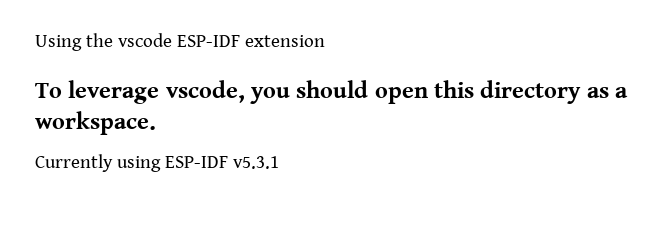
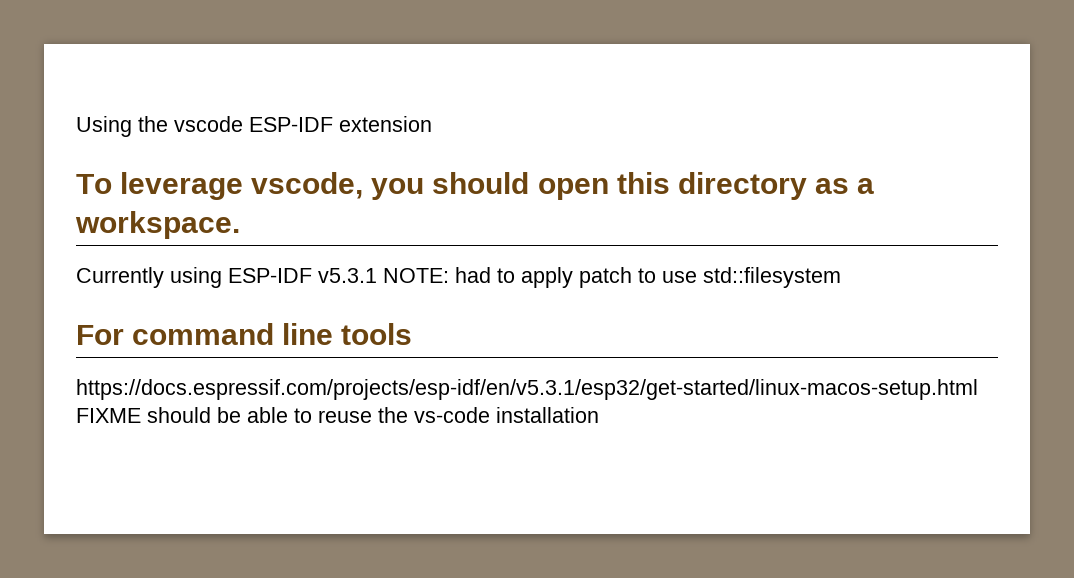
- Currently using ESP-IDF v5.3.1
+ Currently using ESP-IDF v5.3.1 NOTE: had to apply patch to use std::filesystem
+ For command line tools
+ https://docs.espressif.com/projects/esp-idf/en/v5.3.1/esp32/get-started/linux-macos-setup.html FIXME should be able to reuse the vs-code installation

